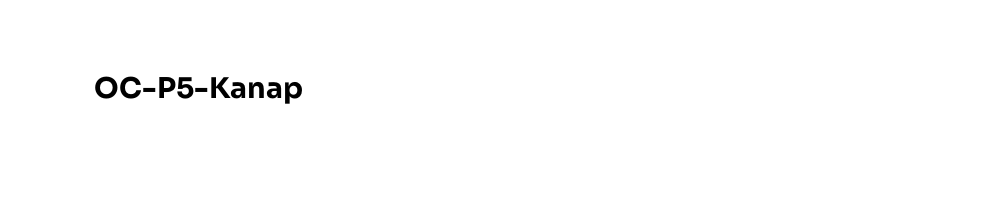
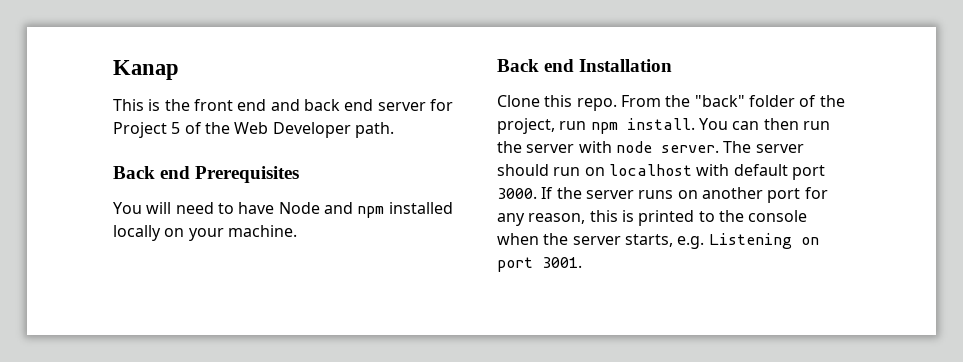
- OC-P5-Kanap
+ Kanap
+ This is the front end and back end server for Project 5 of the Web Developer path.
+ Back end Prerequisites
+ You will need to have Node and npm installed locally on your machine.
+ Back end Installation
+ Clone this repo. From the "back" folder of the project, run npm install. You can then run the server with node server. The server should run on localhost with default port 3000. If the server runs on another port for any reason, this is printed to the console when the server starts, e.g. Listening on port 3001.

